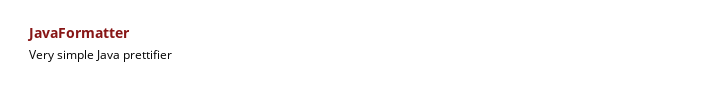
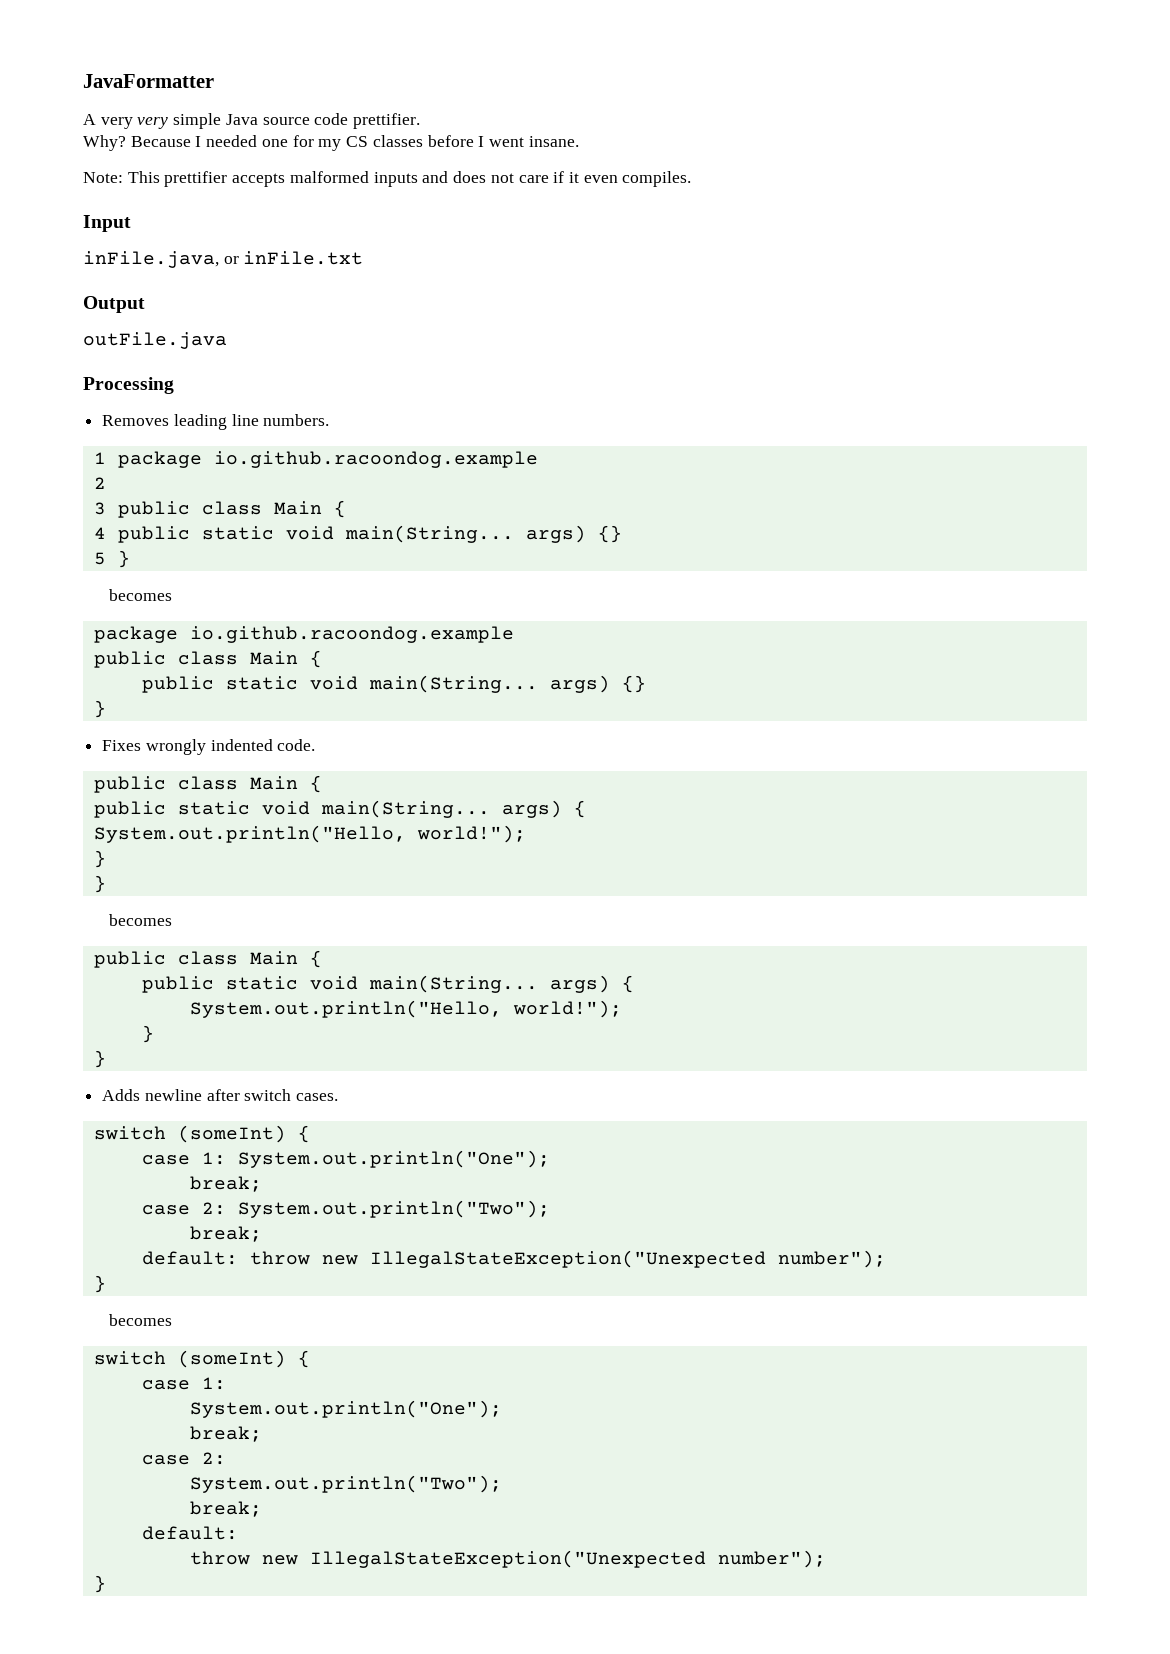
- Very simple Java prettifier
+ A very very simple Java source code prettifier.
+ Why? Because I needed one for my CS classes before I went insane.
+ Note: This prettifier accepts malformed inputs and does not care if it even compiles.
+ Input
+ inFile.java, or inFile.txt
+ Output
+ outFile.java
+ Processing
+ Removes leading line numbers.
+ 1 package io.github.racoondog.example
+ 2
+ 3 public class Main {
+ 4 public static void main(String... args) {}
+ 5 }
+ becomes
+ package io.github.racoondog.example
+ public class Main {
+ public static void main(String... args) {}
+ }
+ Fixes wrongly indented code.
+ public class Main {
+ public static void main(String... args) {
+ System.out.println("Hello, world!");
+ }
+ }
+ becomes
+ public class Main {
+ public static void main(String... args) {
+ System.out.println("Hello, world!");
+ }
+ }
+ Adds newline after switch cases.
+ switch (someInt) {
+ case 1: System.out.println("One");
+ break;
+ case 2: System.out.println("Two");
+ break;
+ default: throw new IllegalStateException("Unexpected number");
+ }
+ becomes
+ switch (someInt) {
+ case 1:
+ System.out.println("One");
+ break;
+ case 2:
+ System.out.println("Two");
+ break;
+ default:
+ throw new IllegalStateException("Unexpected number");
+ }

